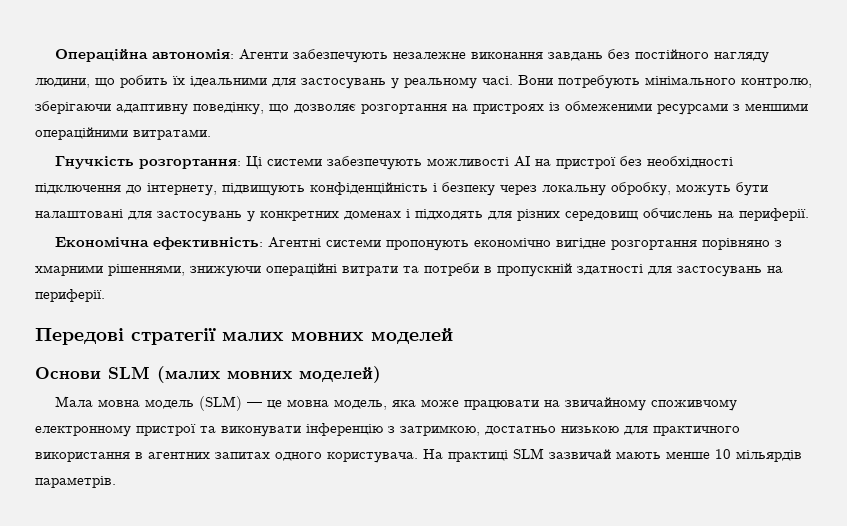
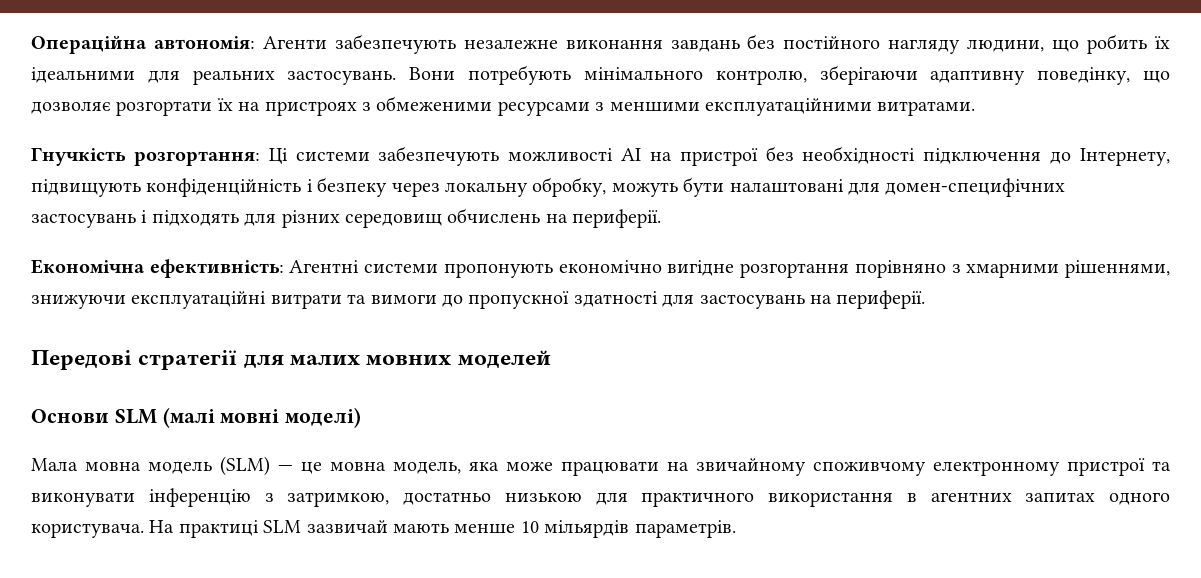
- Операційна автономія: Агенти забезпечують незалежне виконання завдань без постійного нагляду людини, що робить їх ідеальними для застосувань у реальному часі.
+ Операційна автономія: Агенти забезпечують незалежне виконання завдань без постійного нагляду людини, що робить їх ідеальними для реальних застосувань.
- Вони потребують мінімального контролю, зберігаючи адаптивну поведінку, що дозволяє розгортання на пристроях із обмеженими ресурсами з меншими операційними витратами.
+ Вони потребують мінімального контролю, зберігаючи адаптивну поведінку, що дозволяє розгортати їх на пристроях з обмеженими ресурсами з меншими експлуатаційними витратами.
- Гнучкість розгортання: Ці системи забезпечують можливості AI на пристрої без необхідності підключення до інтернету, підвищують конфіденційність і безпеку через локальну обробку, можуть бути налаштовані для застосувань у конкретних доменах і підходять для різних середовищ обчислень на периферії.
+ Гнучкість розгортання: Ці системи забезпечують можливості AI на пристрої без необхідності підключення до Інтернету, підвищують конфіденційність і безпеку через локальну обробку, можуть бути налаштовані для домен-специфічних застосувань і підходять для різних середовищ обчислень на периферії.
- Економічна ефективність: Агентні системи пропонують економічно вигідне розгортання порівняно з хмарними рішеннями, знижуючи операційні витрати та потреби в пропускній здатності для застосувань на периферії.
+ Економічна ефективність: Агентні системи пропонують економічно вигідне розгортання порівняно з хмарними рішеннями, знижуючи експлуатаційні витрати та вимоги до пропускної здатності для застосувань на периферії.
- Передові стратегії малих мовних моделей
+ Передові стратегії для малих мовних моделей
- Основи SLM (малих мовних моделей)
+ Основи SLM (малі мовні моделі)

